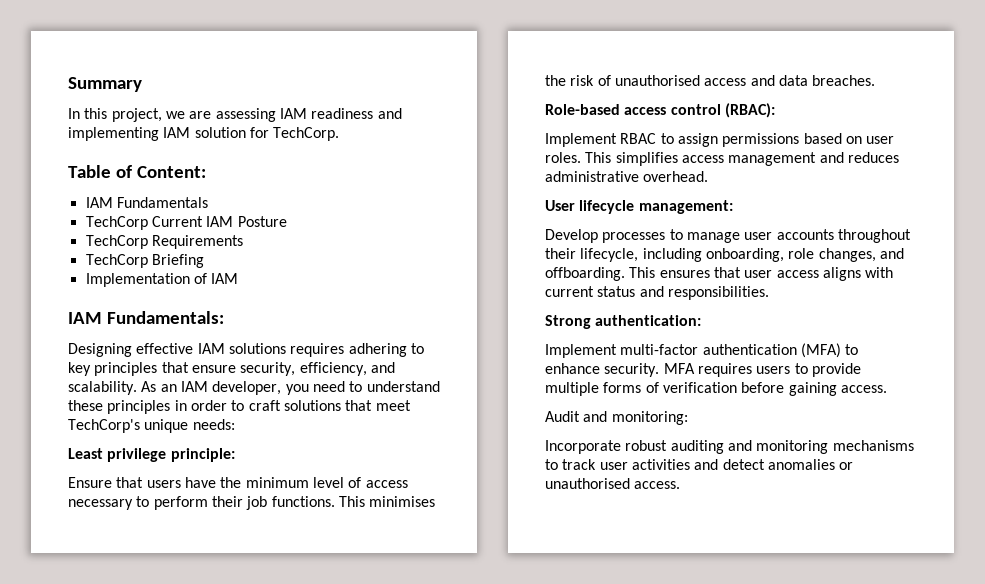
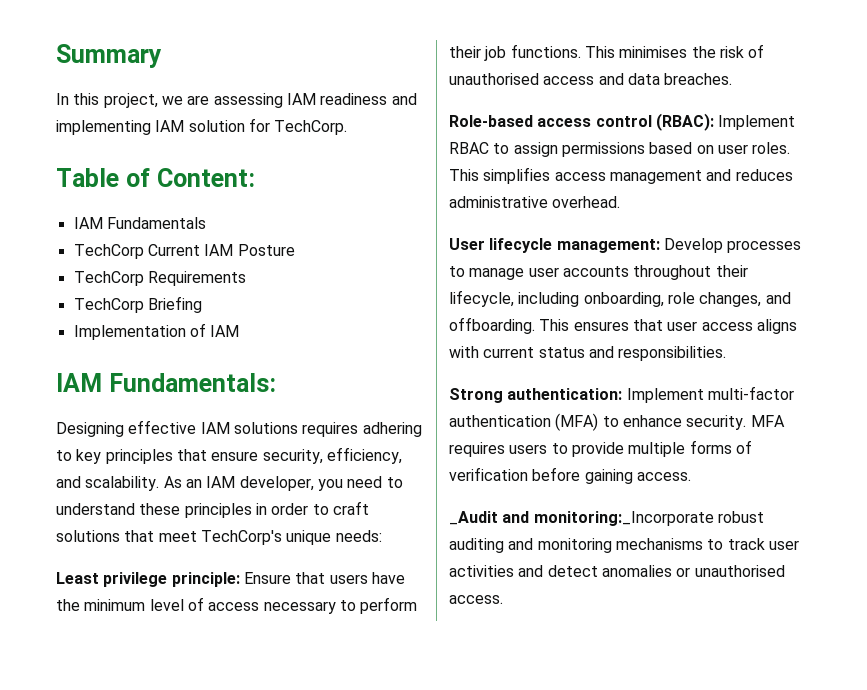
- Least privilege principle:
- Ensure that users have the minimum level of access necessary to perform their job functions.
+ Least privilege principle: Ensure that users have the minimum level of access necessary to perform their job functions.
- Role-based access control (RBAC):
- Implement RBAC to assign permissions based on user roles.
+ Role-based access control (RBAC): Implement RBAC to assign permissions based on user roles.
- User lifecycle management:
- Develop processes to manage user accounts throughout their lifecycle, including onboarding, role changes, and offboarding.
+ User lifecycle management: Develop processes to manage user accounts throughout their lifecycle, including onboarding, role changes, and offboarding.
- Strong authentication:
- Implement multi-factor authentication (MFA) to enhance security.
+ Strong authentication: Implement multi-factor authentication (MFA) to enhance security.
- Audit and monitoring:
- Incorporate robust auditing and monitoring mechanisms to track user activities and detect anomalies or unauthorised access.
+ _Audit and monitoring:_Incorporate robust auditing and monitoring mechanisms to track user activities and detect anomalies or unauthorised access.

